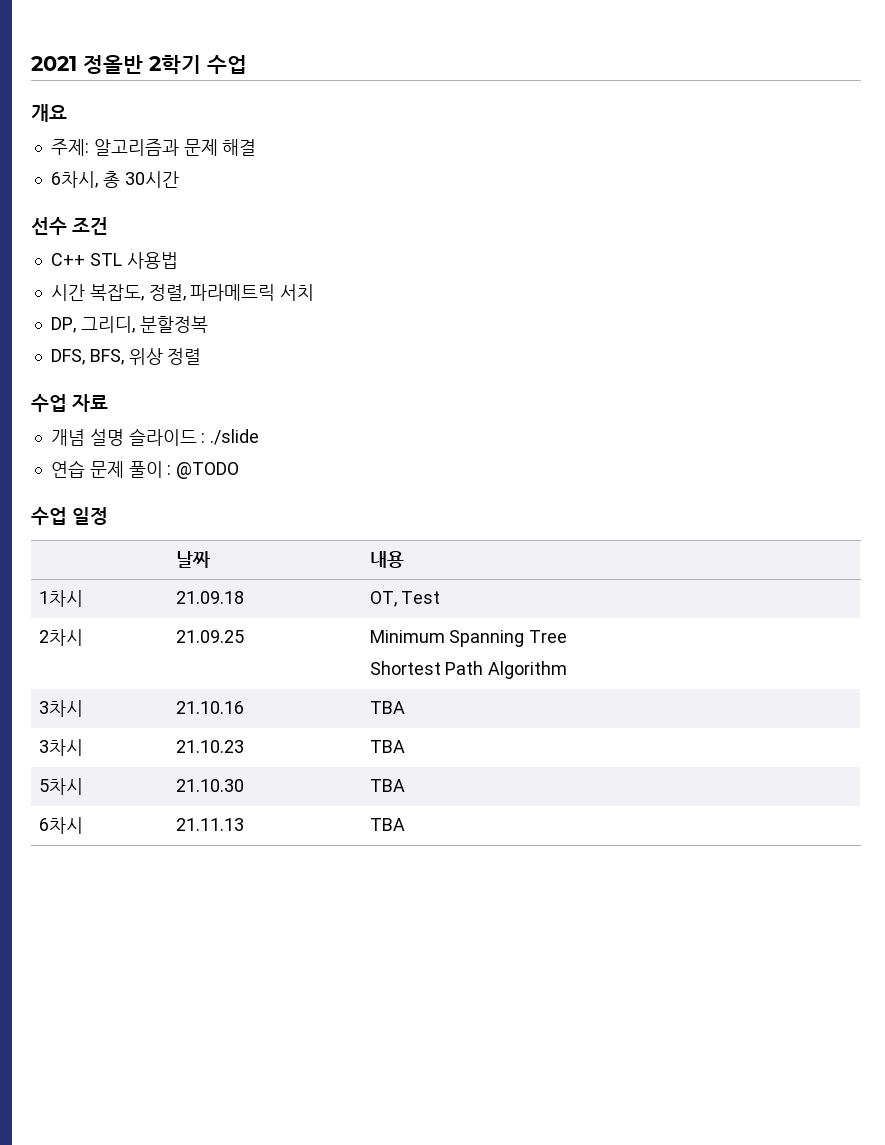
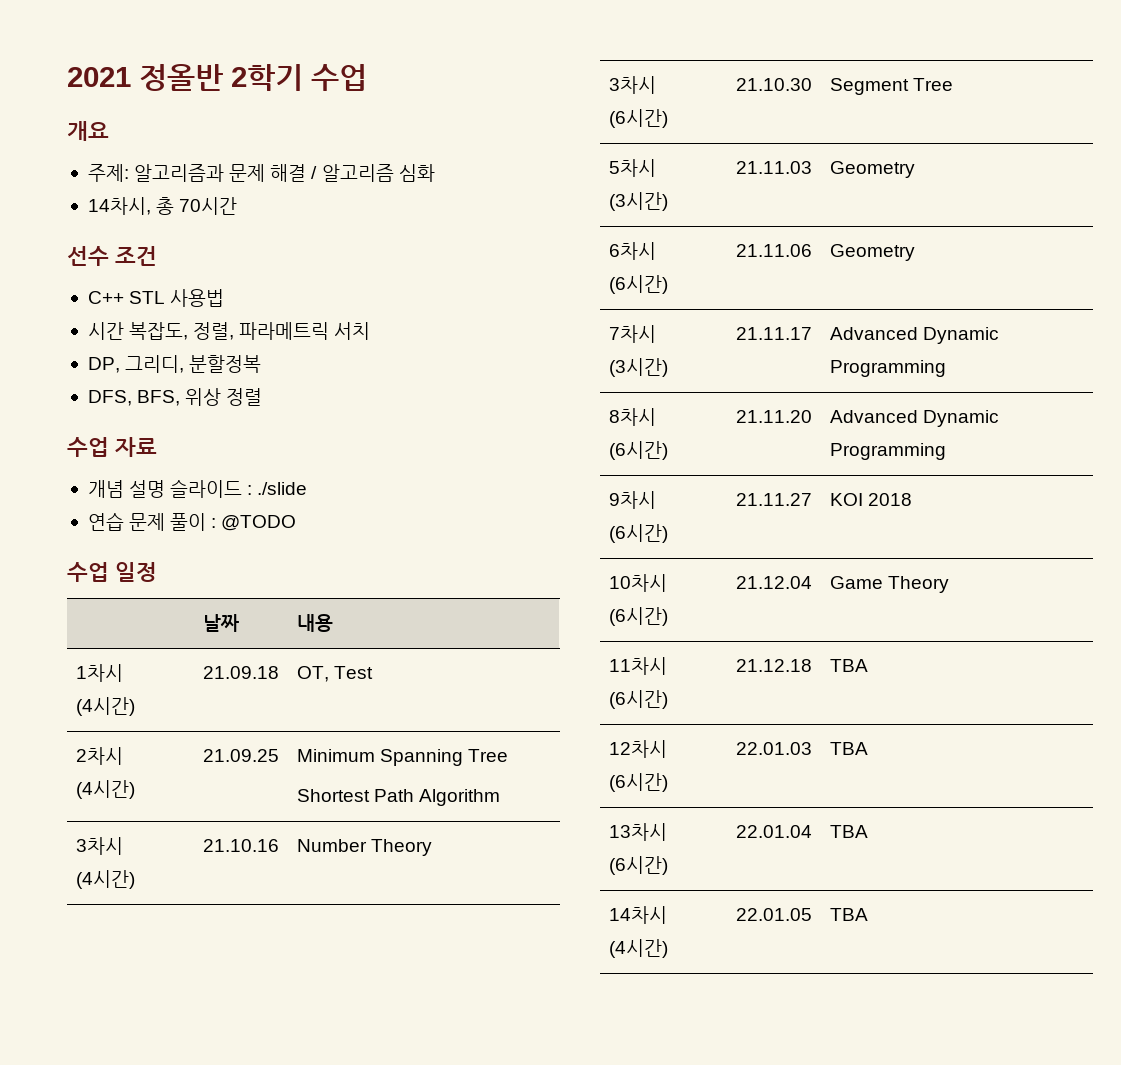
- 주제: 알고리즘과 문제 해결
- 6차시, 총 30시간
+ 주제: 알고리즘과 문제 해결 / 알고리즘 심화
+ 14차시, 총 70시간
- 1차시 | 21.09.18 | OT, Test
+ 1차시 (4시간) | 21.09.18 | OT, Test
- 2차시 | 21.09.25 | Minimum Spanning Tree
+ 2차시 (4시간) | 21.09.25 | Minimum Spanning Tree
- 3차시 | 21.10.16 | TBA
- 3차시 | 21.10.23 | TBA
- 5차시 | 21.10.30 | TBA
- 6차시 | 21.11.13 | TBA
+ 3차시 (4시간) | 21.10.16 | Number Theory
+ 3차시 (6시간) | 21.10.30 | Segment Tree
+ 5차시 (3시간) | 21.11.03 | Geometry
+ 6차시 (6시간) | 21.11.06 | Geometry
+ 7차시 (3시간) | 21.11.17 | Advanced Dynamic Programming
+ 8차시 (6시간) | 21.11.20 | Advanced Dynamic Programming
+ 9차시 (6시간) | 21.11.27 | KOI 2018
+ 10차시 (6시간) | 21.12.04 | Game Theory
+ 11차시 (6시간) | 21.12.18 | TBA
+ 12차시 (6시간) | 22.01.03 | TBA
+ 13차시 (6시간) | 22.01.04 | TBA
+ 14차시 (4시간) | 22.01.05 | TBA

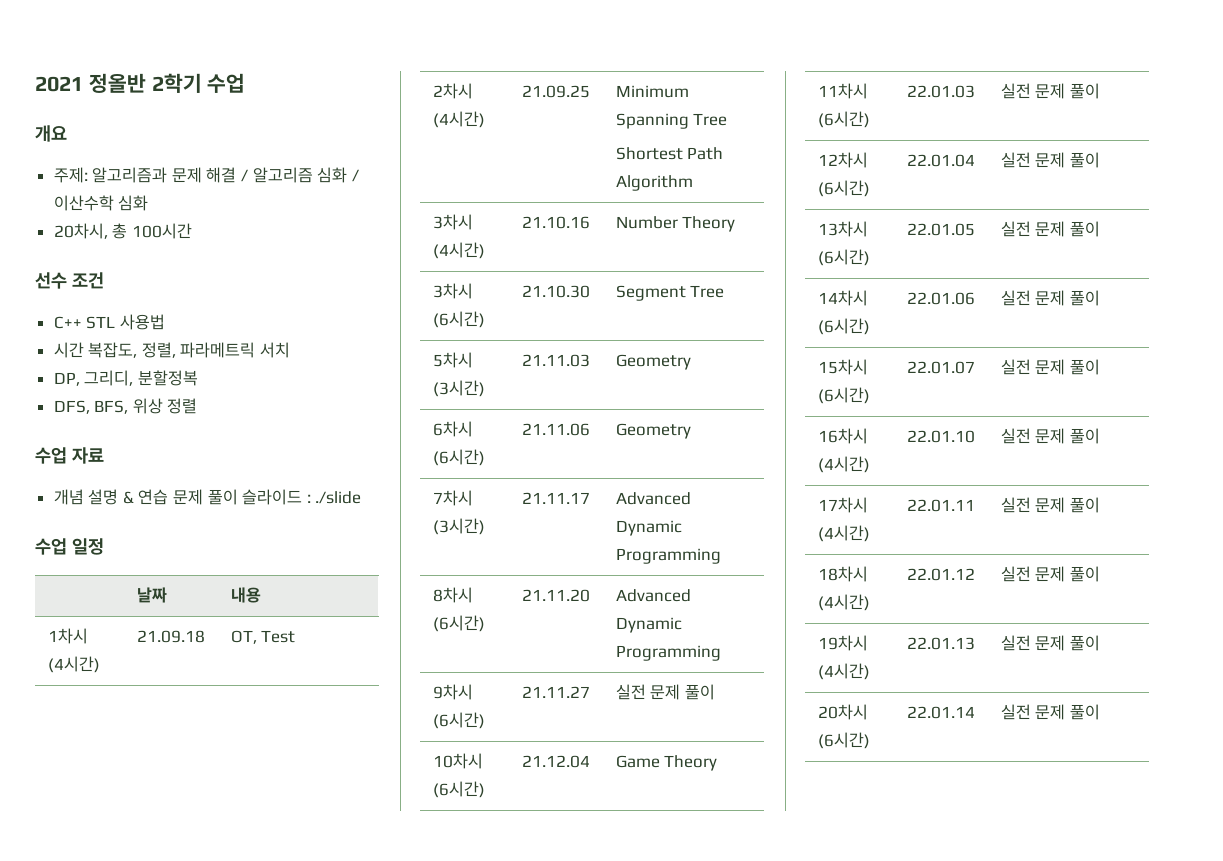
- 주제: 알고리즘과 문제 해결 / 알고리즘 심화
- 14차시, 총 70시간
+ 주제: 알고리즘과 문제 해결 / 알고리즘 심화 / 이산수학 심화
+ 20차시, 총 100시간
- 개념 설명 슬라이드 : ./slide
+ 개념 설명 & 연습 문제 풀이 슬라이드 : ./slide
- 연습 문제 풀이 : @TODO
- 9차시 (6시간) | 21.11.27 | KOI 2018
+ 9차시 (6시간) | 21.11.27 | 실전 문제 풀이
- 11차시 (6시간) | 21.12.18 | TBA
- 12차시 (6시간) | 22.01.03 | TBA
- 13차시 (6시간) | 22.01.04 | TBA
- 14차시 (4시간) | 22.01.05 | TBA
+ 11차시 (6시간) | 22.01.03 | 실전 문제 풀이
+ 12차시 (6시간) | 22.01.04 | 실전 문제 풀이
+ 13차시 (6시간) | 22.01.05 | 실전 문제 풀이
+ 14차시 (6시간) | 22.01.06 | 실전 문제 풀이
+ 15차시 (6시간) | 22.01.07 | 실전 문제 풀이
+ 16차시 (4시간) | 22.01.10 | 실전 문제 풀이
+ 17차시 (4시간) | 22.01.11 | 실전 문제 풀이
+ 18차시 (4시간) | 22.01.12 | 실전 문제 풀이
+ 19차시 (4시간) | 22.01.13 | 실전 문제 풀이
+ 20차시 (6시간) | 22.01.14 | 실전 문제 풀이

